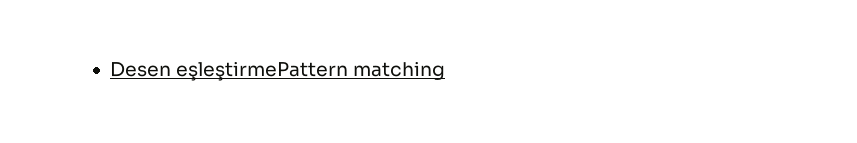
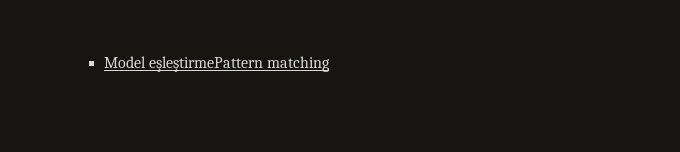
- Desen eşleştirmePattern matching
+ Model eşleştirmePattern matching

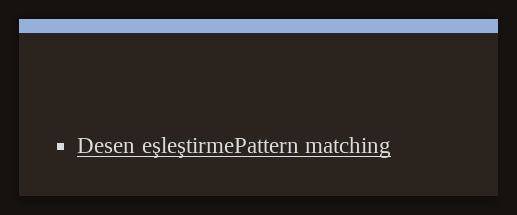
- Model eşleştirmePattern matching
+ Desen eşleştirmePattern matching

